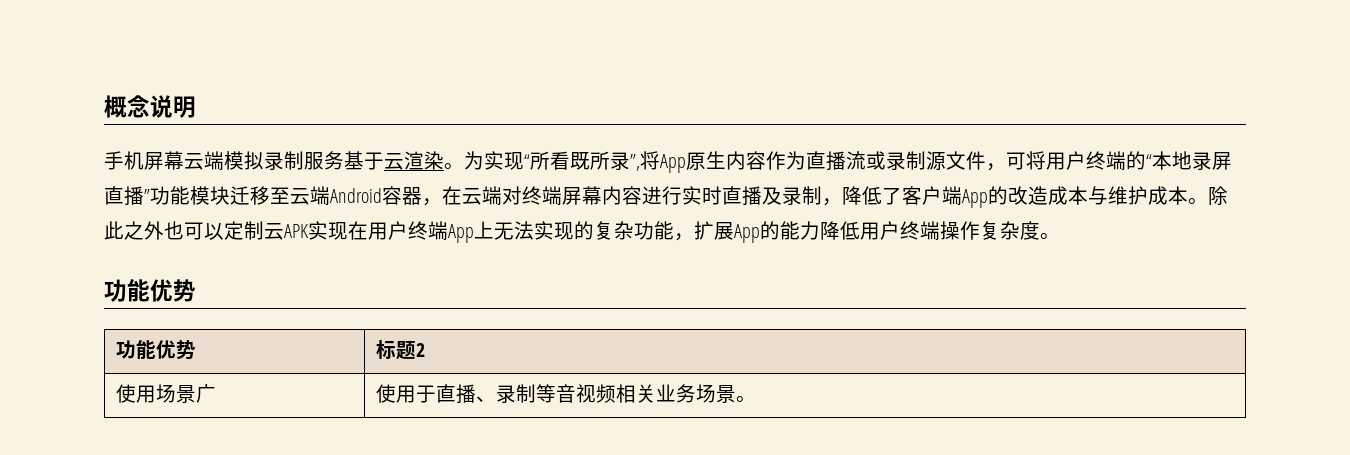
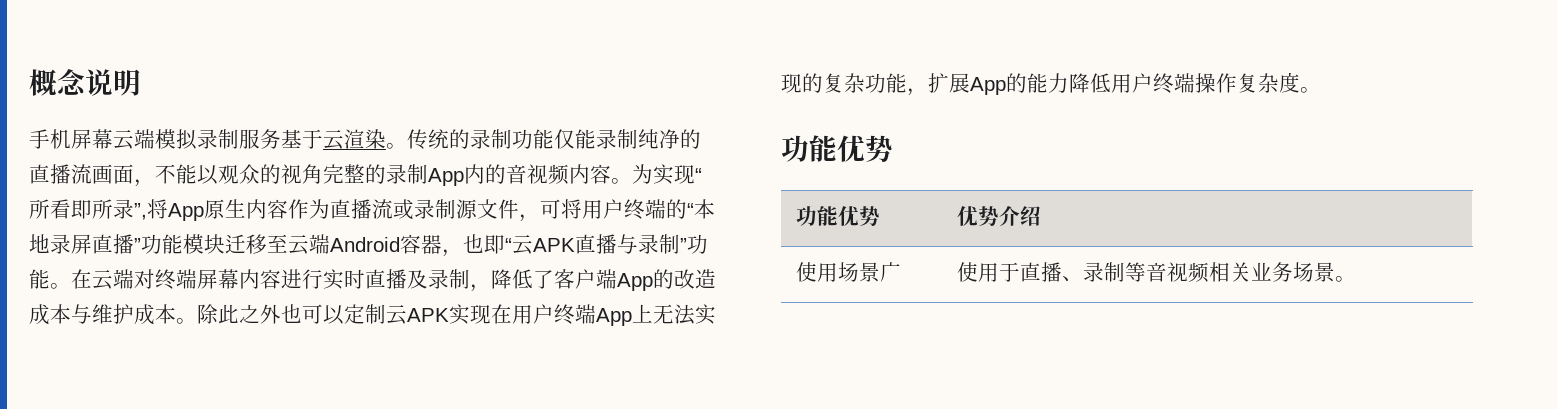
+ 传统的录制功能仅能录制纯净的直播流画面，不能以观众的视角完整的录制App内的音视频内容。
- 为实现“所看既所录”,将App原生内容作为直播流或录制源文件，可将用户终端的“本地录屏直播”功能模块迁移至云端Android容器，在云端对终端屏幕内容进行实时直播及录制，降低了客户端App的改造成本与维护成本。
+ 为实现“所看即所录”,将App原生内容作为直播流或录制源文件，可将用户终端的“本地录屏直播”功能模块迁移至云端Android容器，也即“云APK直播与录制”功能。在云端对终端屏幕内容进行实时直播及录制，降低了客户端App的改造成本与维护成本。
- 功能优势 | 标题2
+ 功能优势 | 优势介绍

